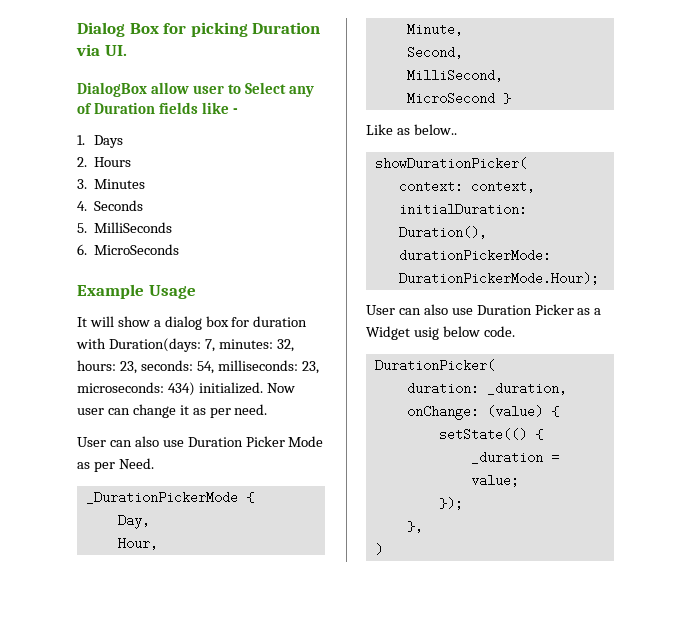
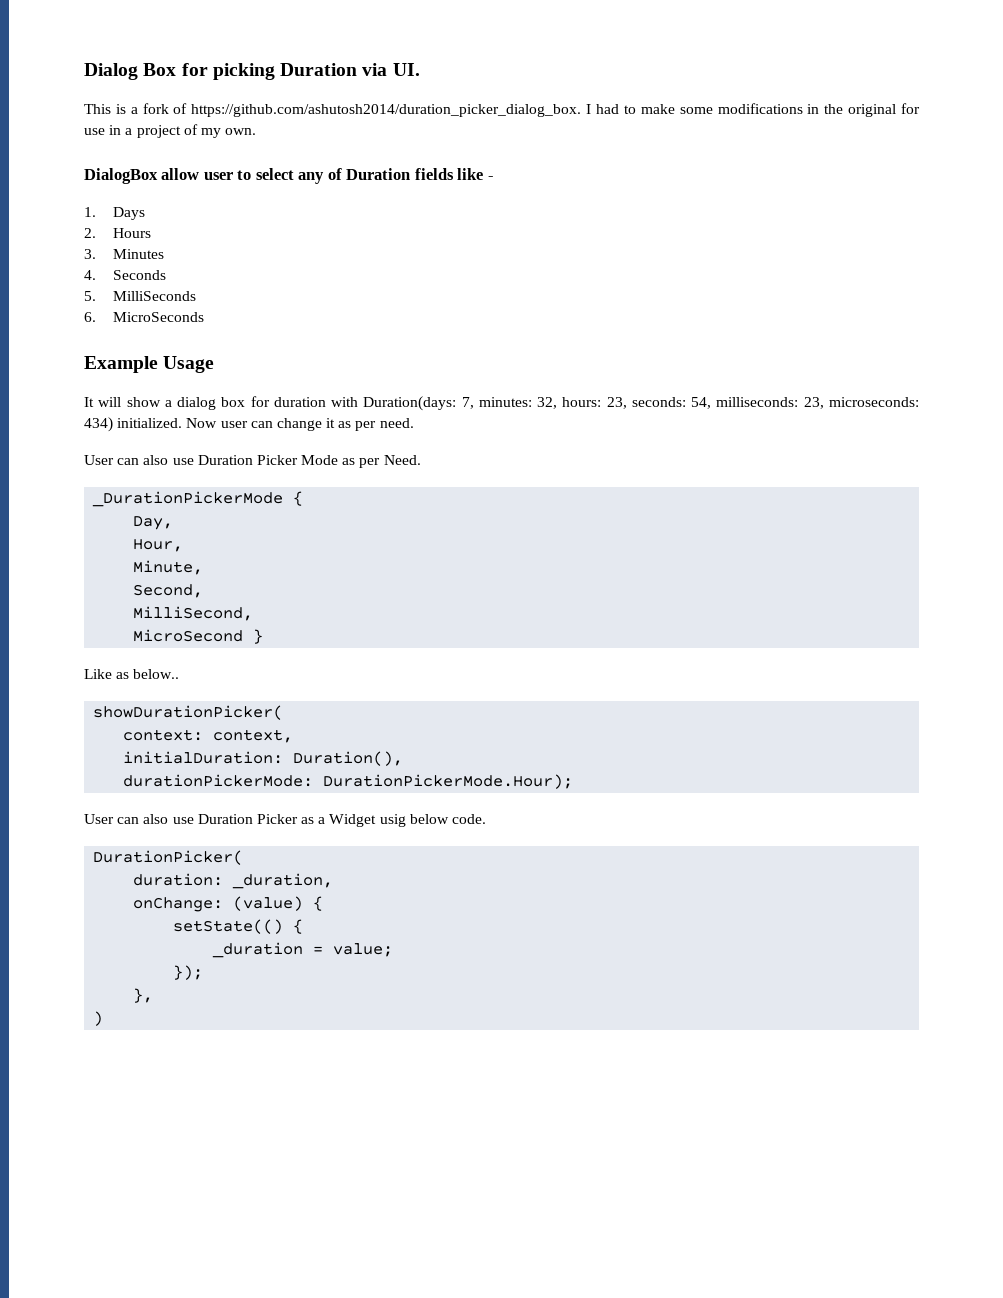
+ This is a fork of https://github.com/ashutosh2014/duration_picker_dialog_box. I had to make some modifications in the original for use in a project of my own.
- DialogBox allow user to Select any of Duration fields like -
+ DialogBox allow user to select any of Duration fields like -

